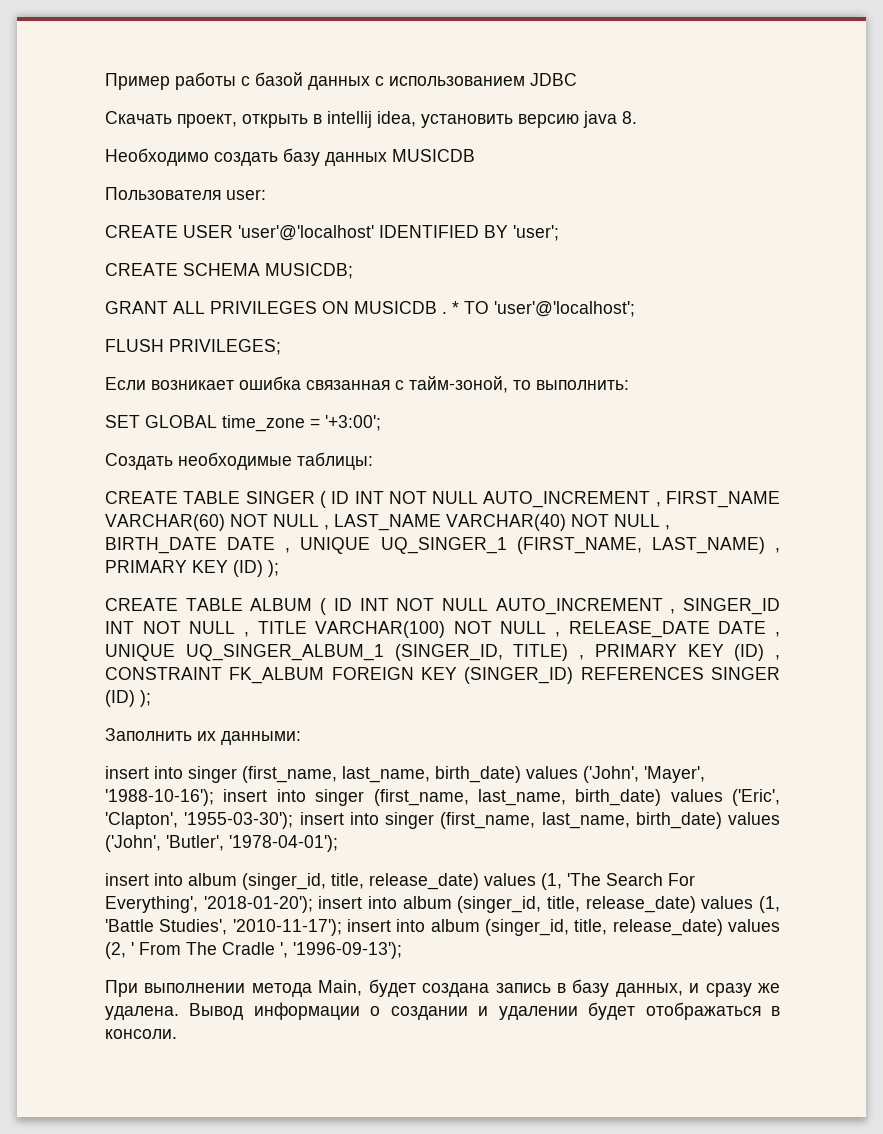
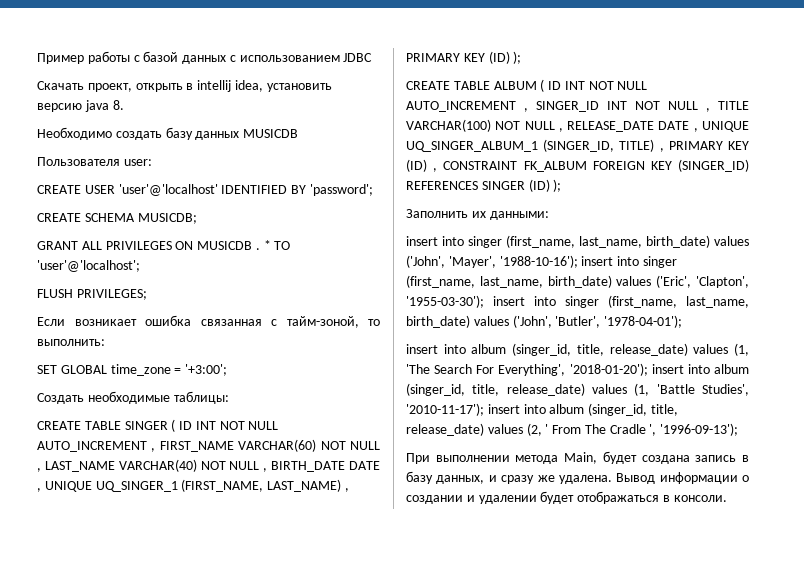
- CREATE USER 'user'@'localhost' IDENTIFIED BY 'user';
+ CREATE USER 'user'@'localhost' IDENTIFIED BY 'password';

